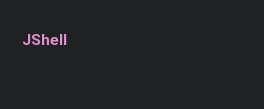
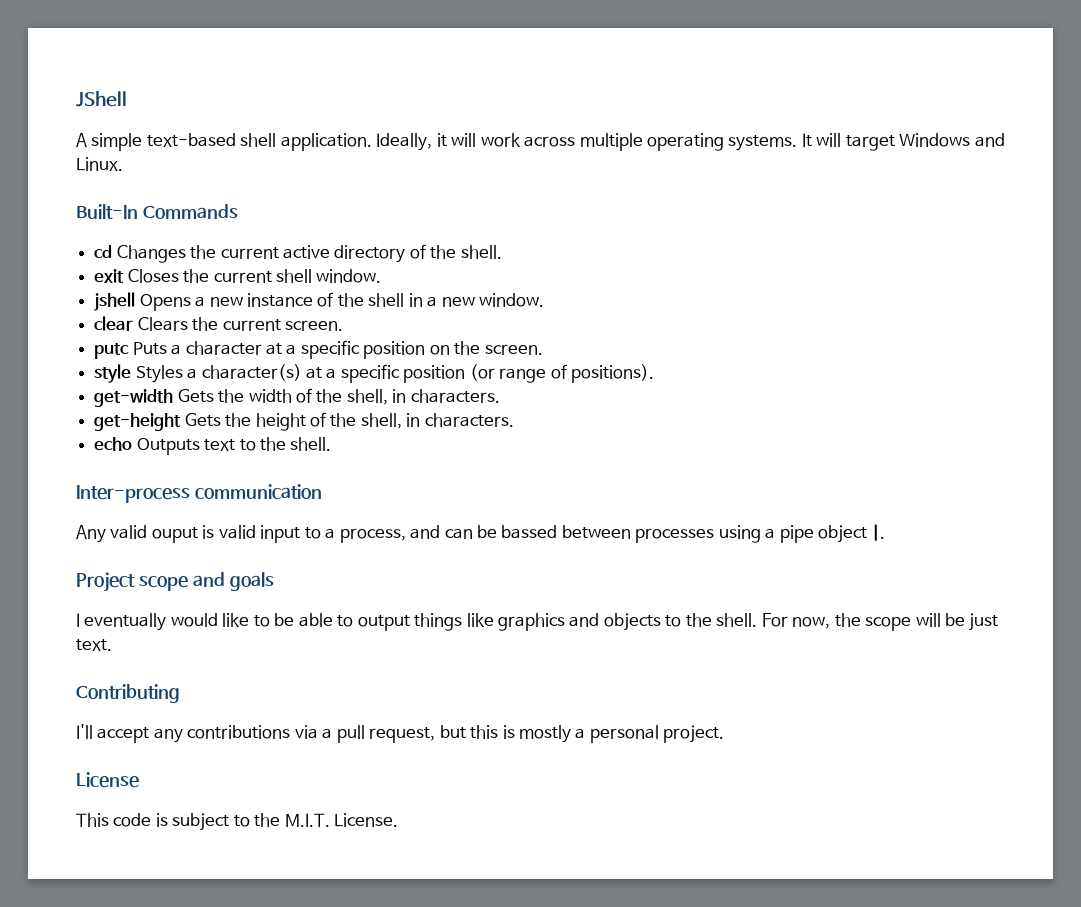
+ A simple text-based shell application. Ideally, it will work across multiple operating systems. It will target Windows and Linux.
+ Built-In Commands
+ cd Changes the current active directory of the shell.
+ exit Closes the current shell window.
+ jshell Opens a new instance of the shell in a new window.
+ clear Clears the current screen.
+ putc Puts a character at a specific position on the screen.
+ style Styles a character(s) at a specific position (or range of positions).
+ get-width Gets the width of the shell, in characters.
+ get-height Gets the height of the shell, in characters.
+ echo Outputs text to the shell.
+ Inter-process communication
+ Any valid ouput is valid input to a process, and can be bassed between processes using a pipe object |.
+ Project scope and goals
+ I eventually would like to be able to output things like graphics and objects to the shell. For now, the scope will be just text.
+ Contributing
+ I'll accept any contributions via a pull request, but this is mostly a personal project.
+ License
+ This code is subject to the M.I.T. License.

